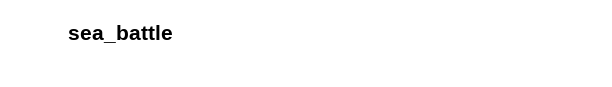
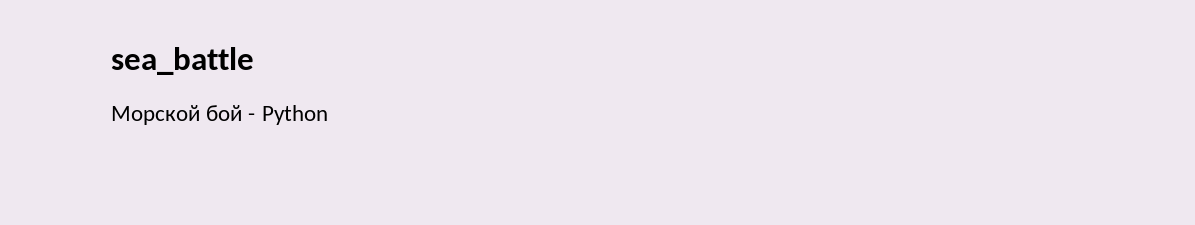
+ Морской бой - Python

